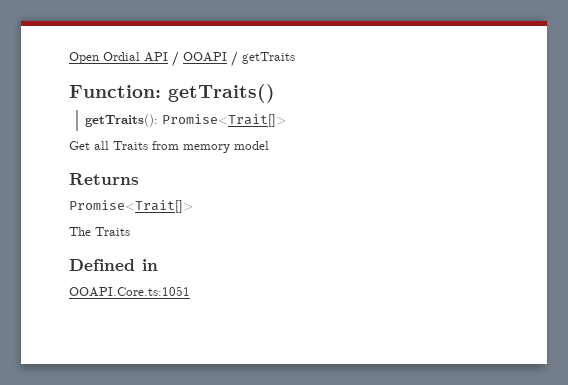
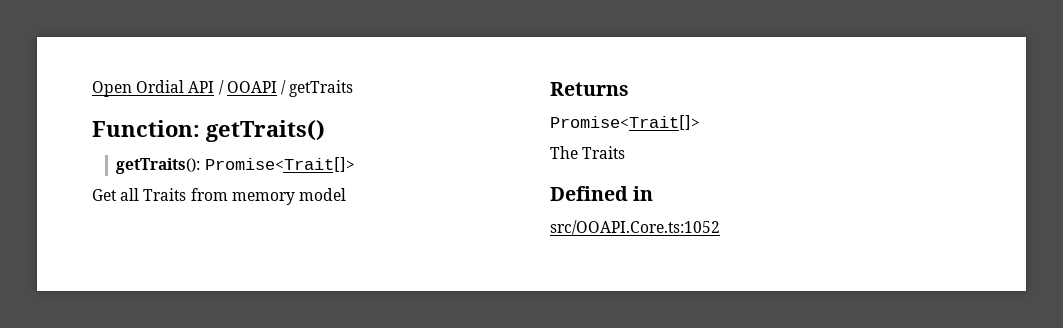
- OOAPI.Core.ts:1051
+ src/OOAPI.Core.ts:1052

